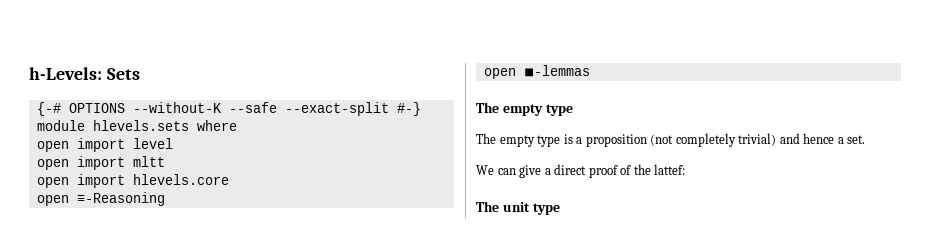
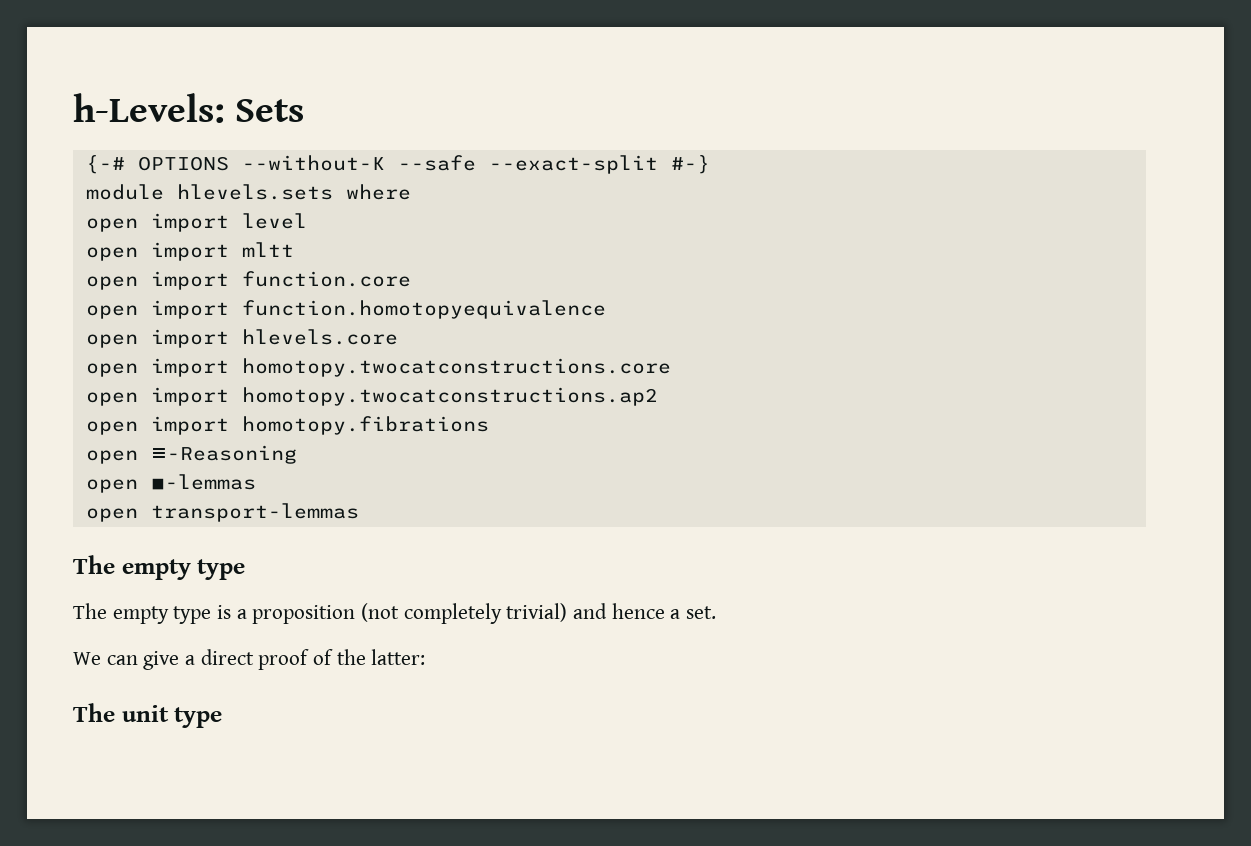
+ open import function.core
+ open import function.homotopyequivalence
  open import hlevels.core
+ open import homotopy.twocatconstructions.core
+ open import homotopy.twocatconstructions.ap2
+ open import homotopy.fibrations
+ open transport-lemmas
- We can give a direct proof of the lattef:
+ We can give a direct proof of the latter:

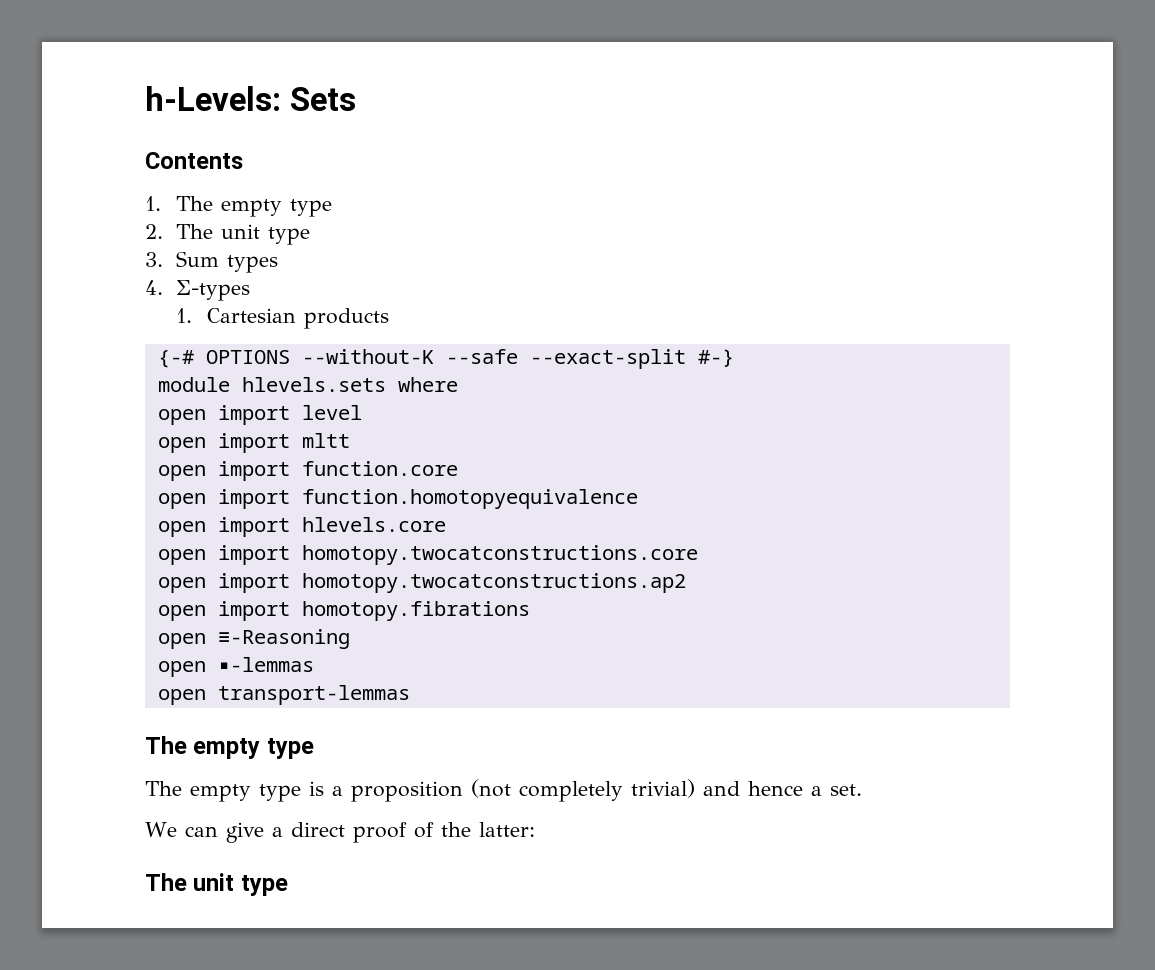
+ Contents
+ 1. The empty type
+ 2. The unit type
+ 3. Sum types
+ 4. Σ-types
+ 1. Cartesian products

